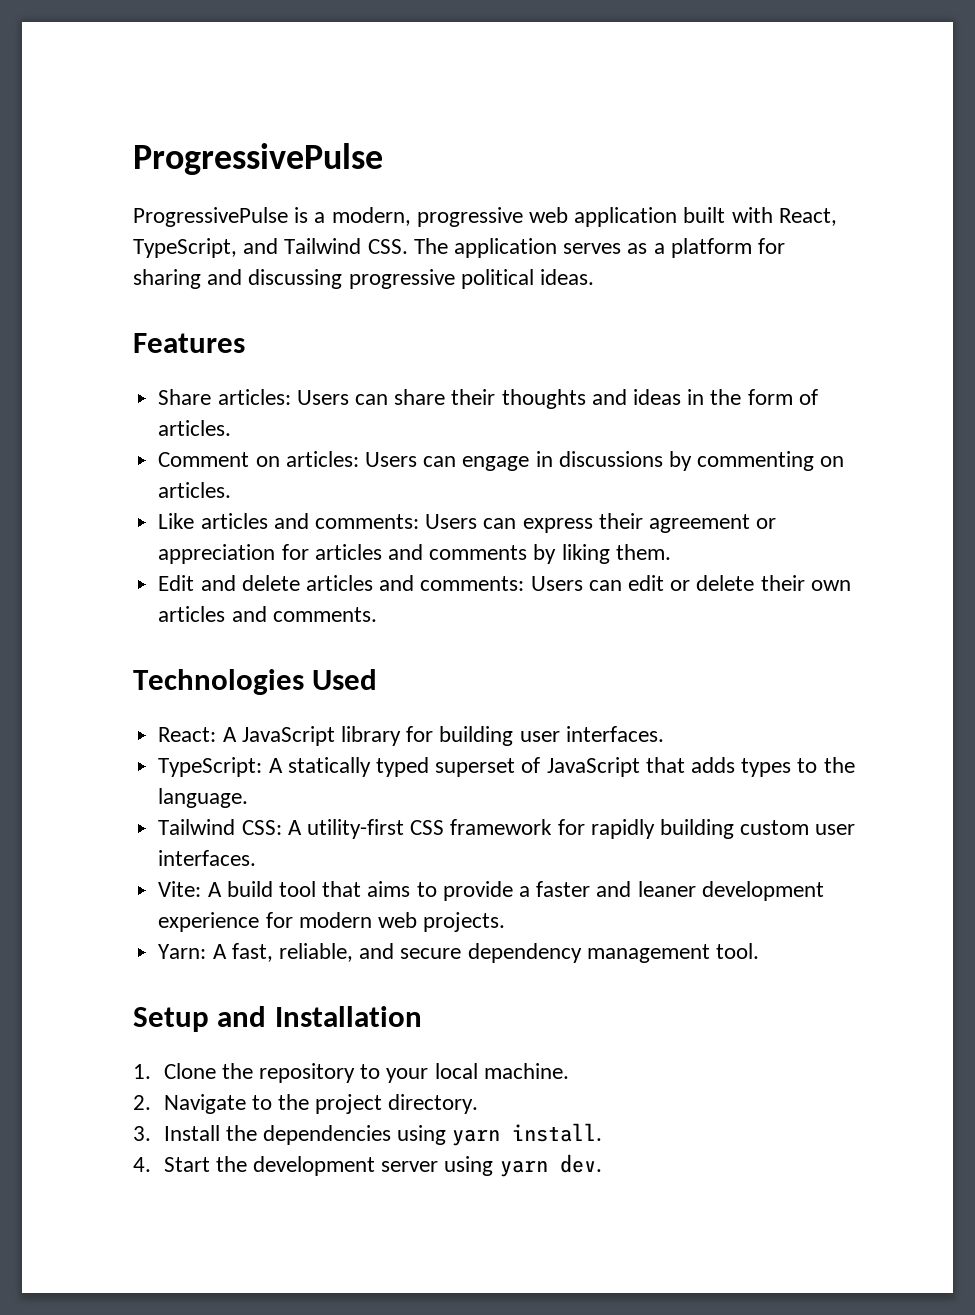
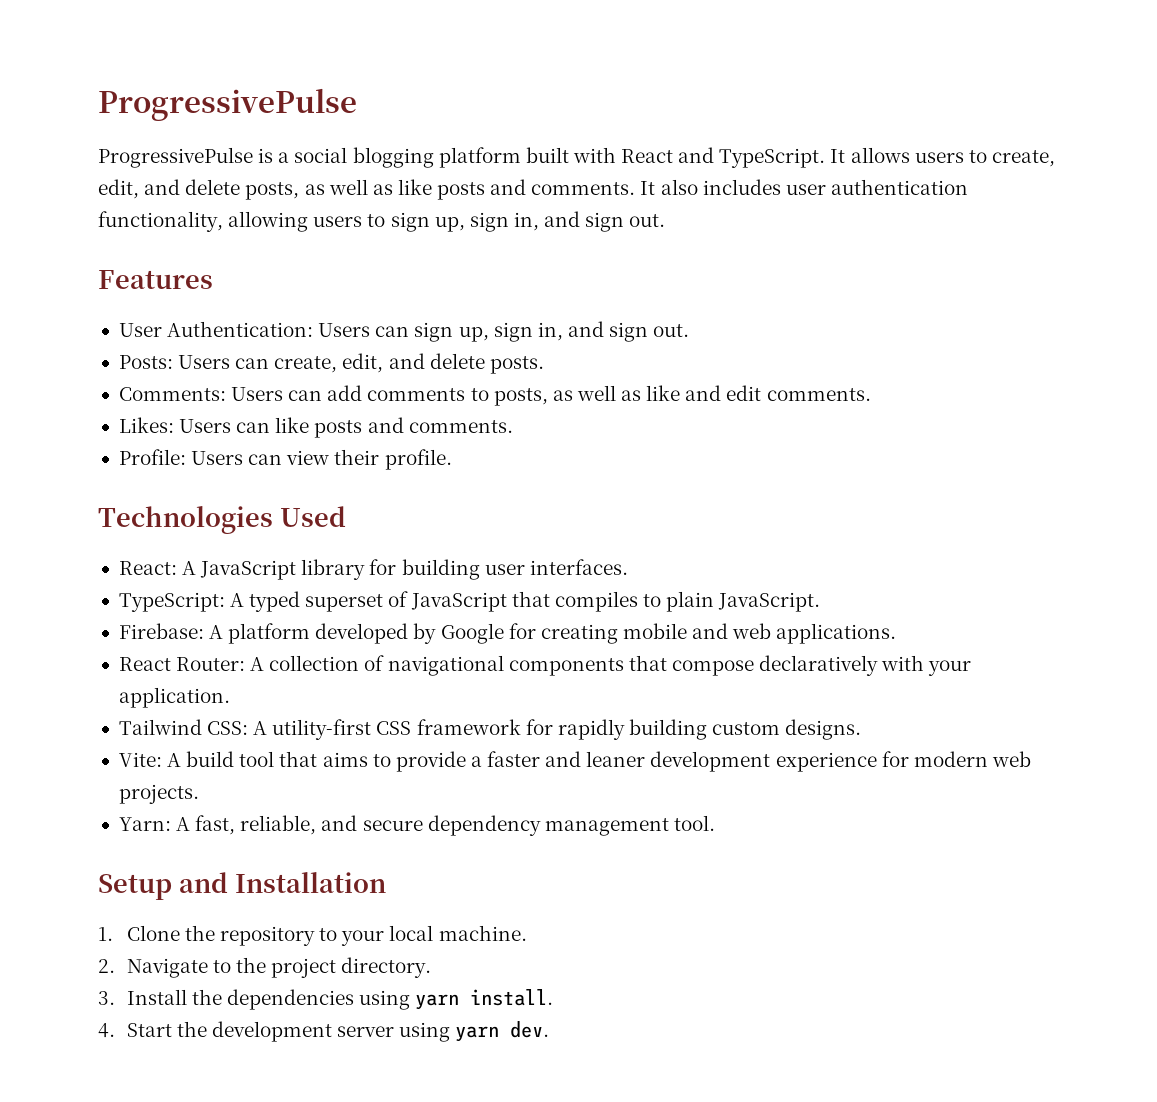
- ProgressivePulse is a modern, progressive web application built with React, TypeScript, and Tailwind CSS. The application serves as a platform for sharing and discussing progressive political ideas.
+ ProgressivePulse is a social blogging platform built with React and TypeScript. It allows users to create, edit, and delete posts, as well as like posts and comments. It also includes user authentication functionality, allowing users to sign up, sign in, and sign out.
  Features
- Share articles: Users can share their thoughts and ideas in the form of articles.
- Comment on articles: Users can engage in discussions by commenting on articles.
- Like articles and comments: Users can express their agreement or appreciation for articles and comments by liking them.
- Edit and delete articles and comments: Users can edit or delete their own articles and comments.
+ User Authentication: Users can sign up, sign in, and sign out.
+ Posts: Users can create, edit, and delete posts.
+ Comments: Users can add comments to posts, as well as like and edit comments.
+ Likes: Users can like posts and comments.
+ Profile: Users can view their profile.
- TypeScript: A statically typed superset of JavaScript that adds types to the language.
+ TypeScript: A typed superset of JavaScript that compiles to plain JavaScript.
+ Firebase: A platform developed by Google for creating mobile and web applications.
+ React Router: A collection of navigational components that compose declaratively with your application.
- Tailwind CSS: A utility-first CSS framework for rapidly building custom user interfaces.
+ Tailwind CSS: A utility-first CSS framework for rapidly building custom designs.

